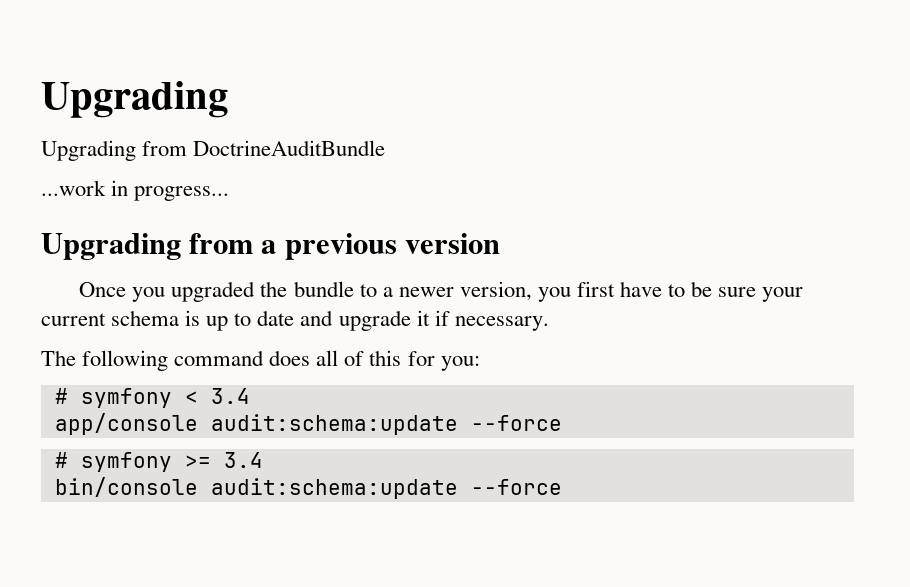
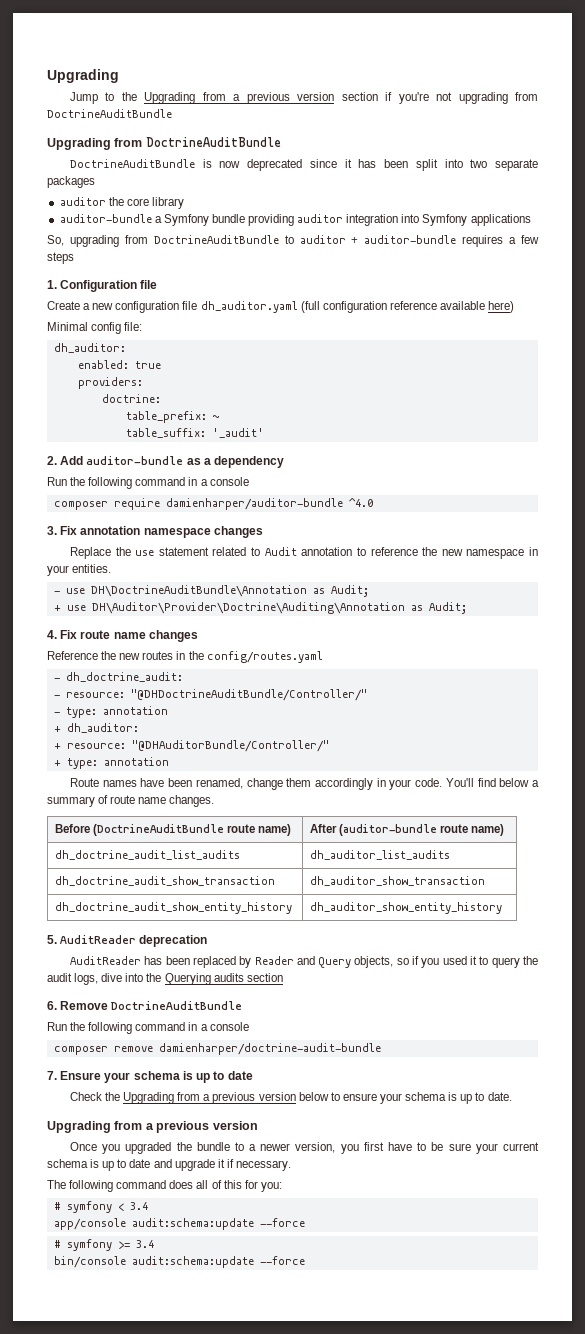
+ Jump to the Upgrading from a previous version section if you're not upgrading from DoctrineAuditBundle
  Upgrading from DoctrineAuditBundle
- ...work in progress...
+ DoctrineAuditBundle is now deprecated since it has been split into two separate packages
+ auditor the core library
+ auditor-bundle a Symfony bundle providing auditor integration into Symfony applications
+ So, upgrading from DoctrineAuditBundle to auditor + auditor-bundle requires a few steps
+ 1. Configuration file
+ Create a new configuration file dh_auditor.yaml (full configuration reference available here)
+ Minimal config file:
+ dh_auditor:
+ enabled: true
+ providers:
+ doctrine:
+ table_prefix: ~
+ table_suffix: '_audit'
+ 2. Add auditor-bundle as a dependency
+ Run the following command in a console
+ composer require damienharper/auditor-bundle ^4.0
+ 3. Fix annotation namespace changes
+ Replace the use statement related to Audit annotation to reference the new namespace in your entities.
+ - use DH\DoctrineAuditBundle\Annotation as Audit;
+ + use DH\Auditor\Provider\Doctrine\Auditing\Annotation as Audit;
+ 4. Fix route name changes
+ Reference the new routes in the config/routes.yaml
+ - dh_doctrine_audit:
+ - resource: "@DHDoctrineAuditBundle/Controller/"
+ - type: annotation
+ + dh_auditor:
+ + resource: "@DHAuditorBundle/Controller/"
+ + type: annotation
+ Route names have been renamed, change them accordingly in your code. You'll find below a summary of route name changes.
+ Before (DoctrineAuditBundle route name) | After (auditor-bundle route name)
+ dh_doctrine_audit_list_audits | dh_auditor_list_audits
+ dh_doctrine_audit_show_transaction | dh_auditor_show_transaction
+ dh_doctrine_audit_show_entity_history | dh_auditor_show_entity_history
+ 5. AuditReader deprecation
+ AuditReader has been replaced by Reader and Query objects, so if you used it to query the audit logs, dive into the Querying audits section
+ 6. Remove DoctrineAuditBundle
+ Run the following command in a console
+ composer remove damienharper/doctrine-audit-bundle
+ 7. Ensure your schema is up to date
+ Check the Upgrading from a previous version below to ensure your schema is up to date.

